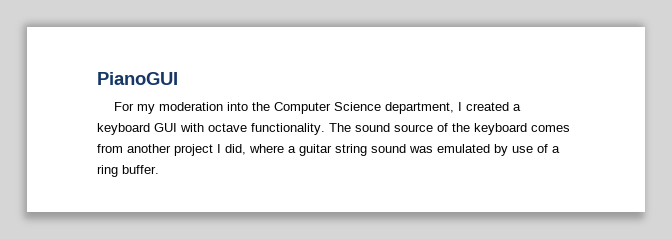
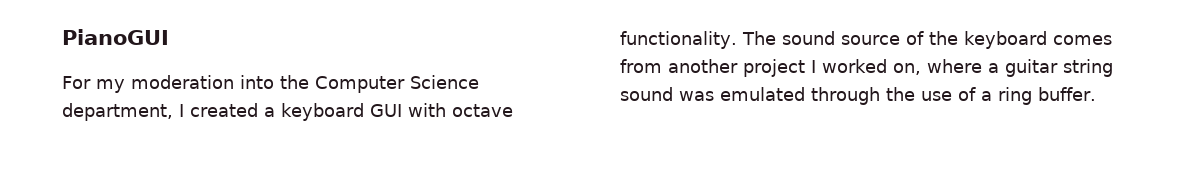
- The sound source of the keyboard comes from another project I did, where a guitar string sound was emulated by use of a ring buffer.
+ The sound source of the keyboard comes from another project I worked on, where a guitar string sound was emulated through the use of a ring buffer.

